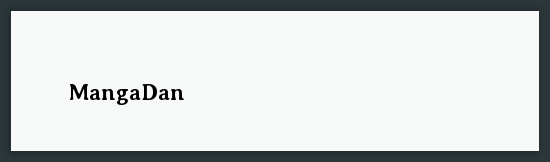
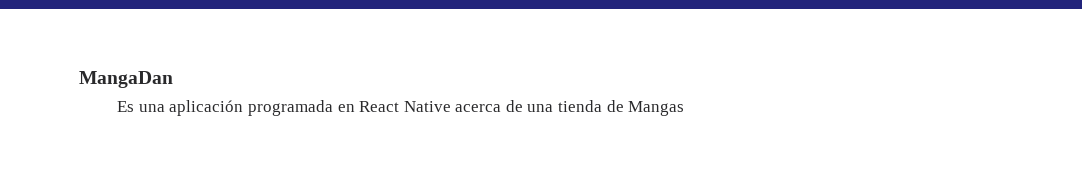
+ Es una aplicación programada en React Native acerca de una tienda de Mangas

